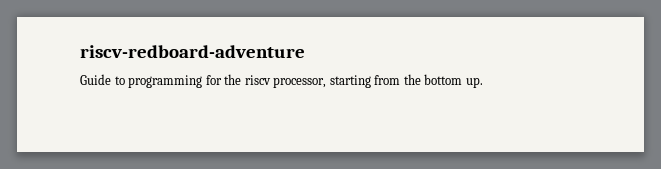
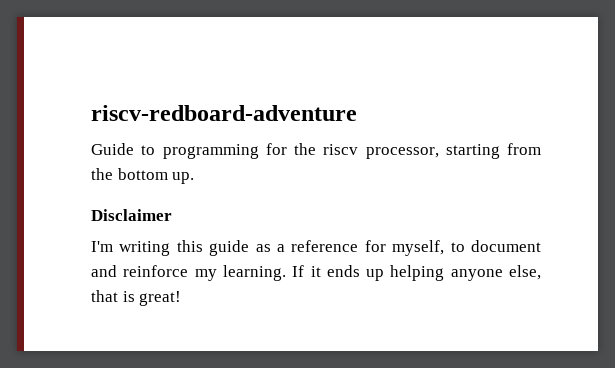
+ Disclaimer
+ I'm writing this guide as a reference for myself, to document and reinforce my learning. If it ends up helping anyone else, that is great!

